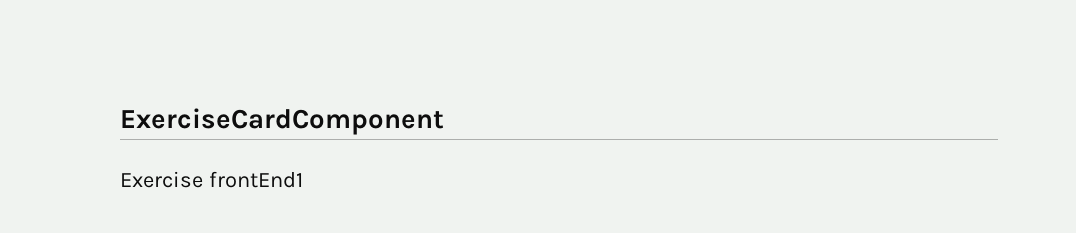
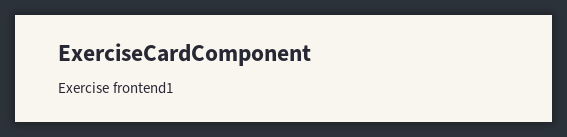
- Exercise frontEnd1
+ Exercise frontend1

